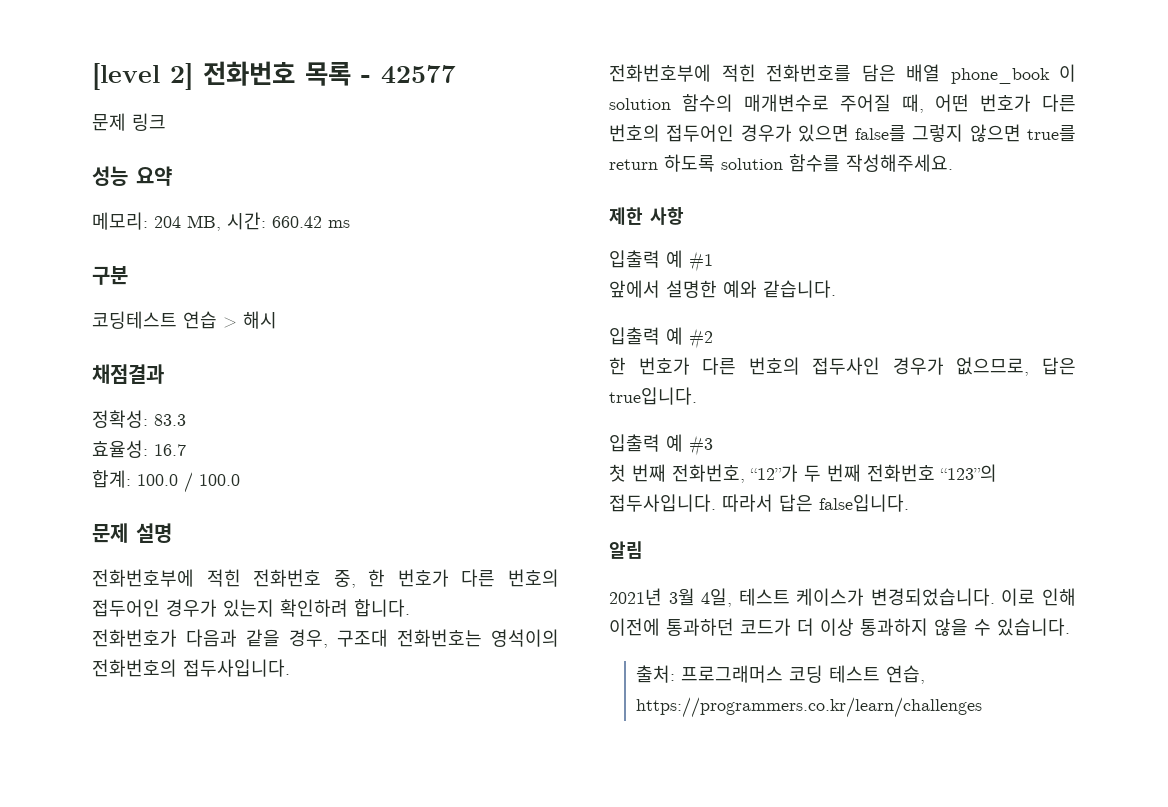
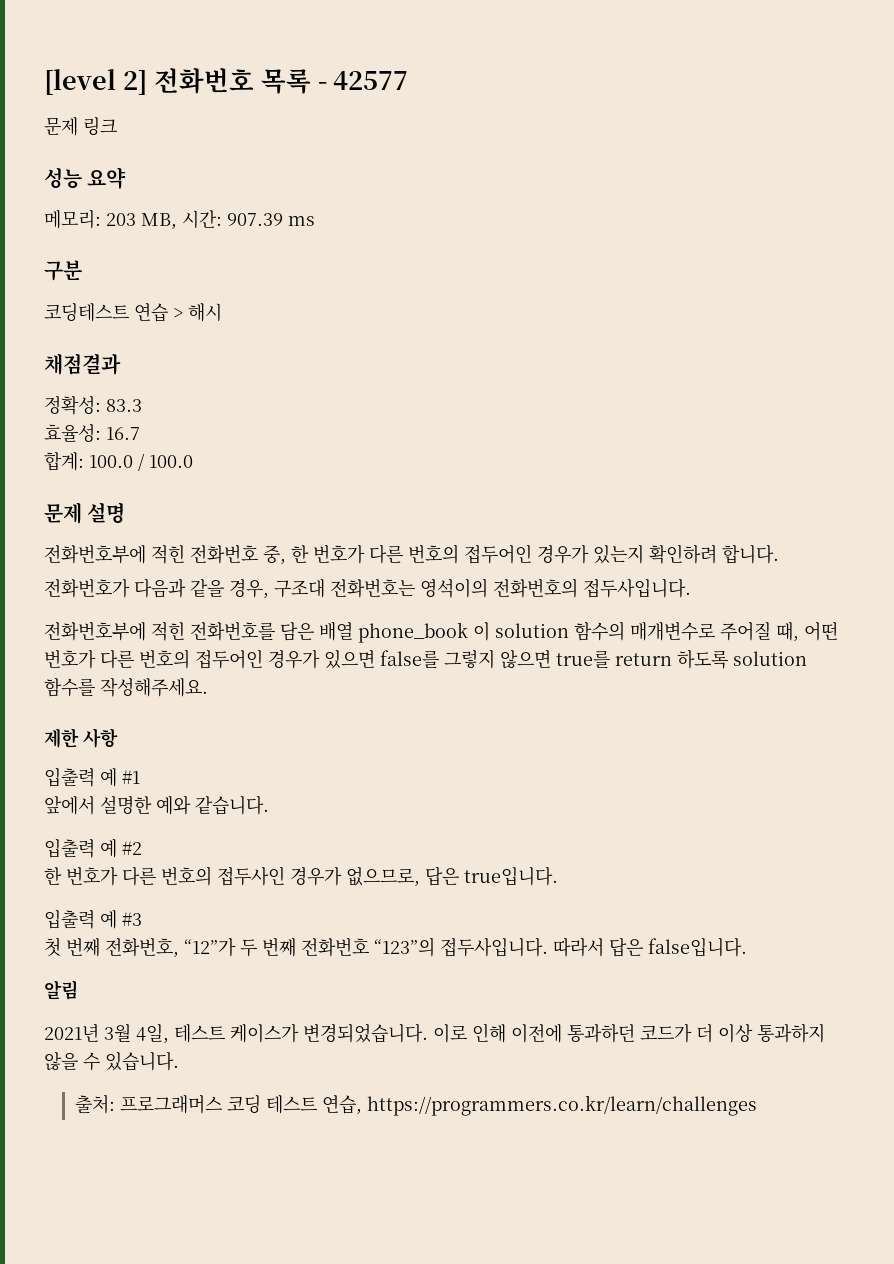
- 메모리: 204 MB, 시간: 660.42 ms
+ 메모리: 203 MB, 시간: 907.39 ms

